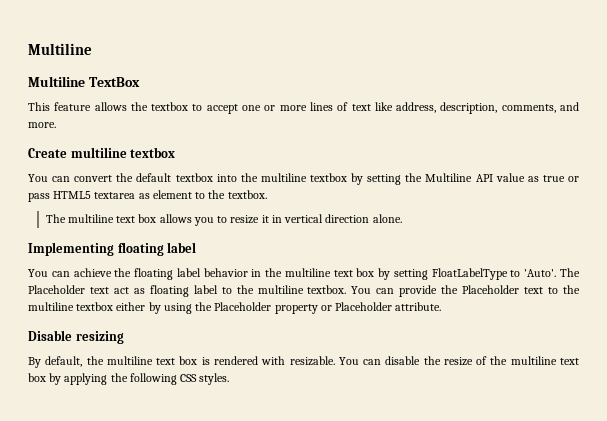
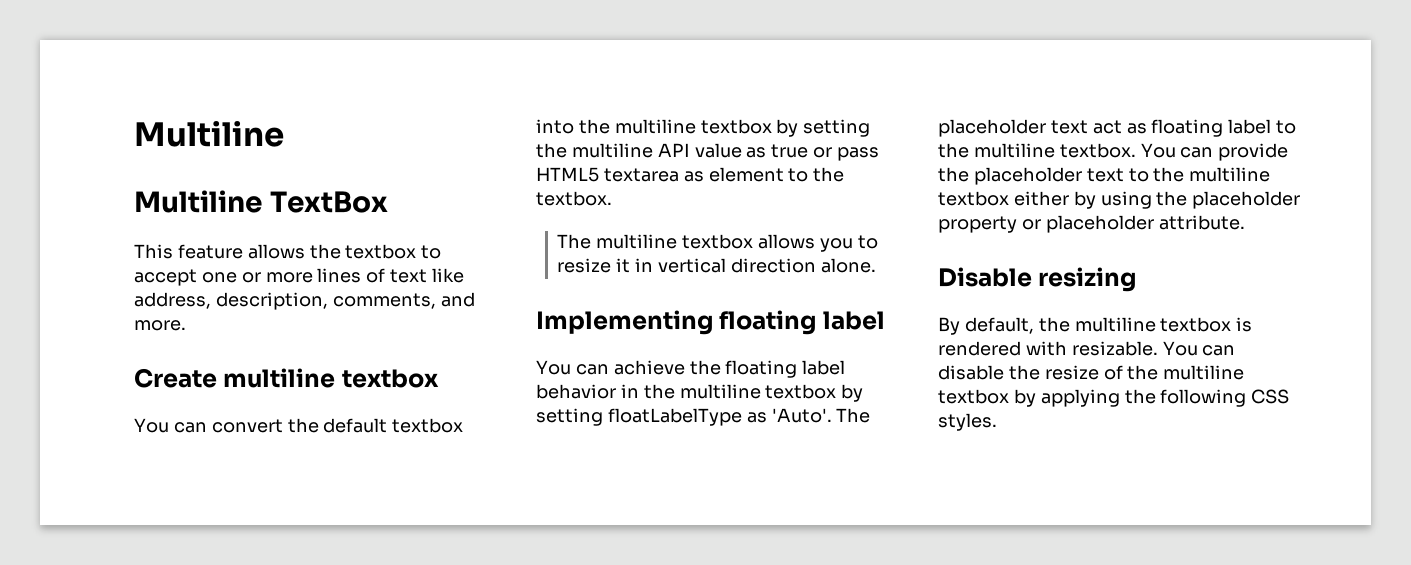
- You can convert the default textbox into the multiline textbox by setting the Multiline API value as true or pass HTML5 textarea as element to the textbox.
+ You can convert the default textbox into the multiline textbox by setting the multiline API value as true or pass HTML5 textarea as element to the textbox.
- The multiline text box allows you to resize it in vertical direction alone.
+ The multiline textbox allows you to resize it in vertical direction alone.
- You can achieve the floating label behavior in the multiline text box by setting FloatLabelType to 'Auto'.
+ You can achieve the floating label behavior in the multiline textbox by setting floatLabelType as 'Auto'.
- The Placeholder text act as floating label to the multiline textbox.
+ The placeholder text act as floating label to the multiline textbox.
- You can provide the Placeholder text to the multiline textbox either by using the Placeholder property or Placeholder attribute.
+ You can provide the placeholder text to the multiline textbox either by using the placeholder property or placeholder attribute.
- By default, the multiline text box is rendered with resizable.
+ By default, the multiline textbox is rendered with resizable.
- You can disable the resize of the multiline text box by applying the following CSS styles.
+ You can disable the resize of the multiline textbox by applying the following CSS styles.

